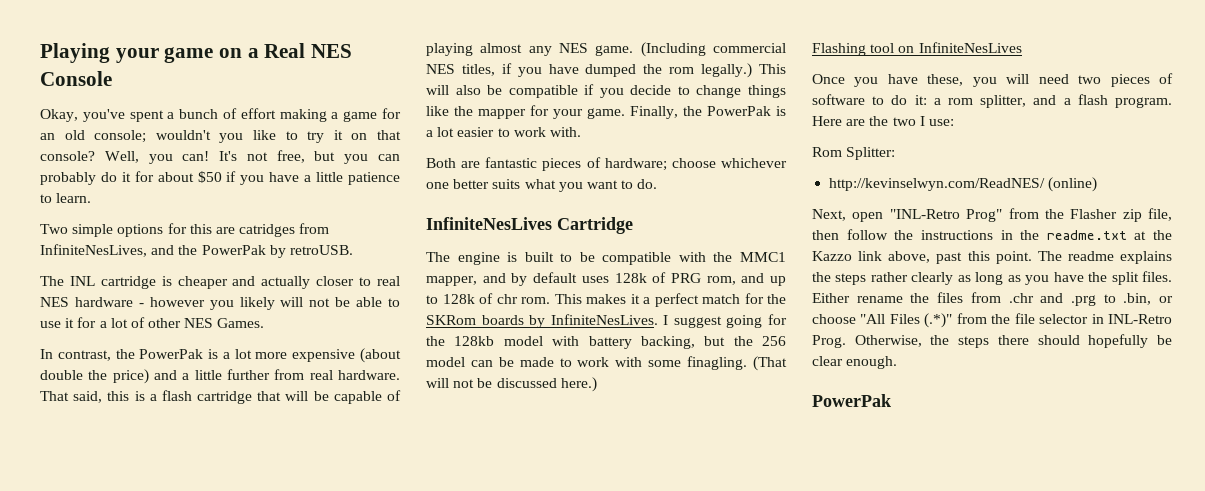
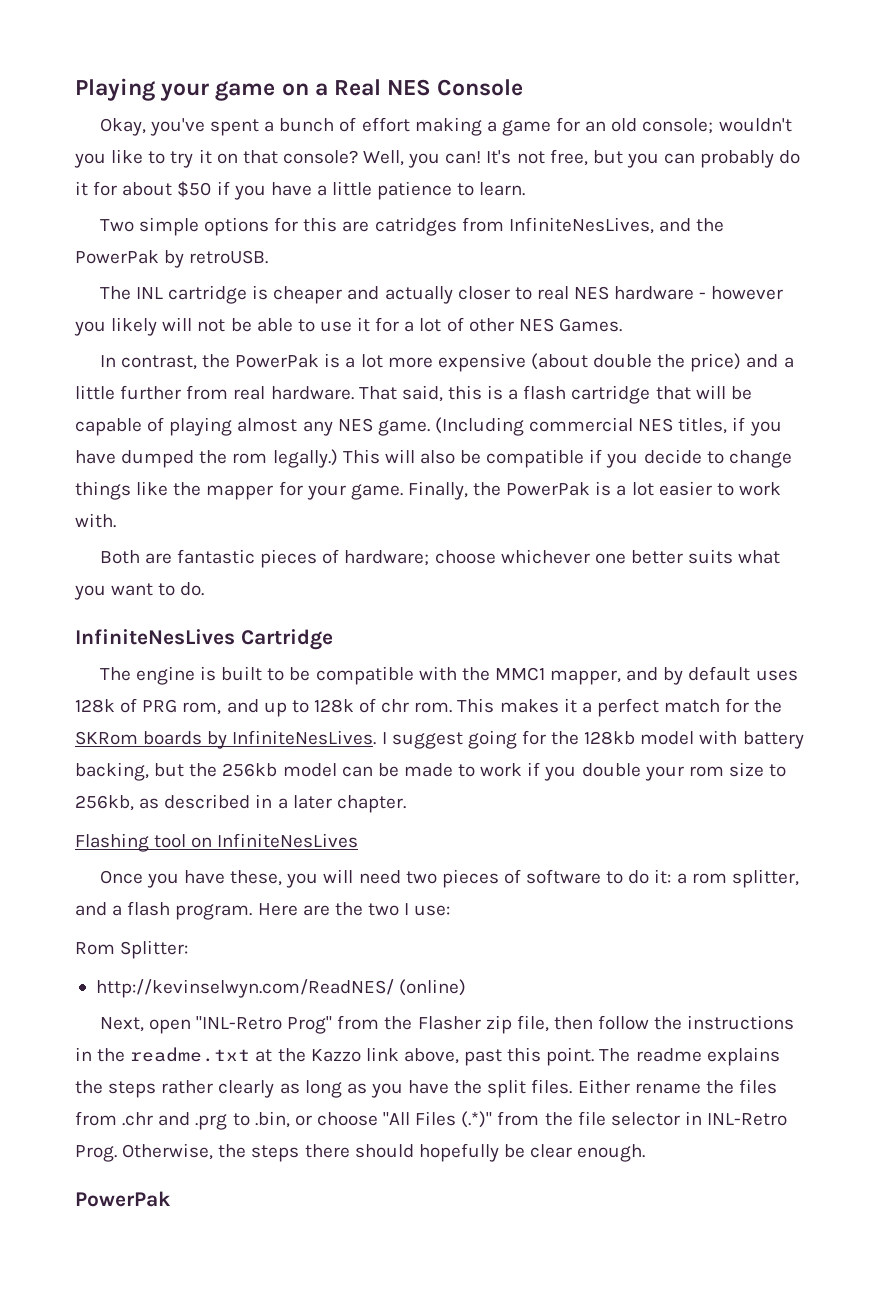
- I suggest going for the 128kb model with battery backing, but the 256 model can be made to work with some finagling. (That will not be discussed here.)
+ I suggest going for the 128kb model with battery backing, but the 256kb model can be made to work if you double your rom size to 256kb, as described in a later chapter.

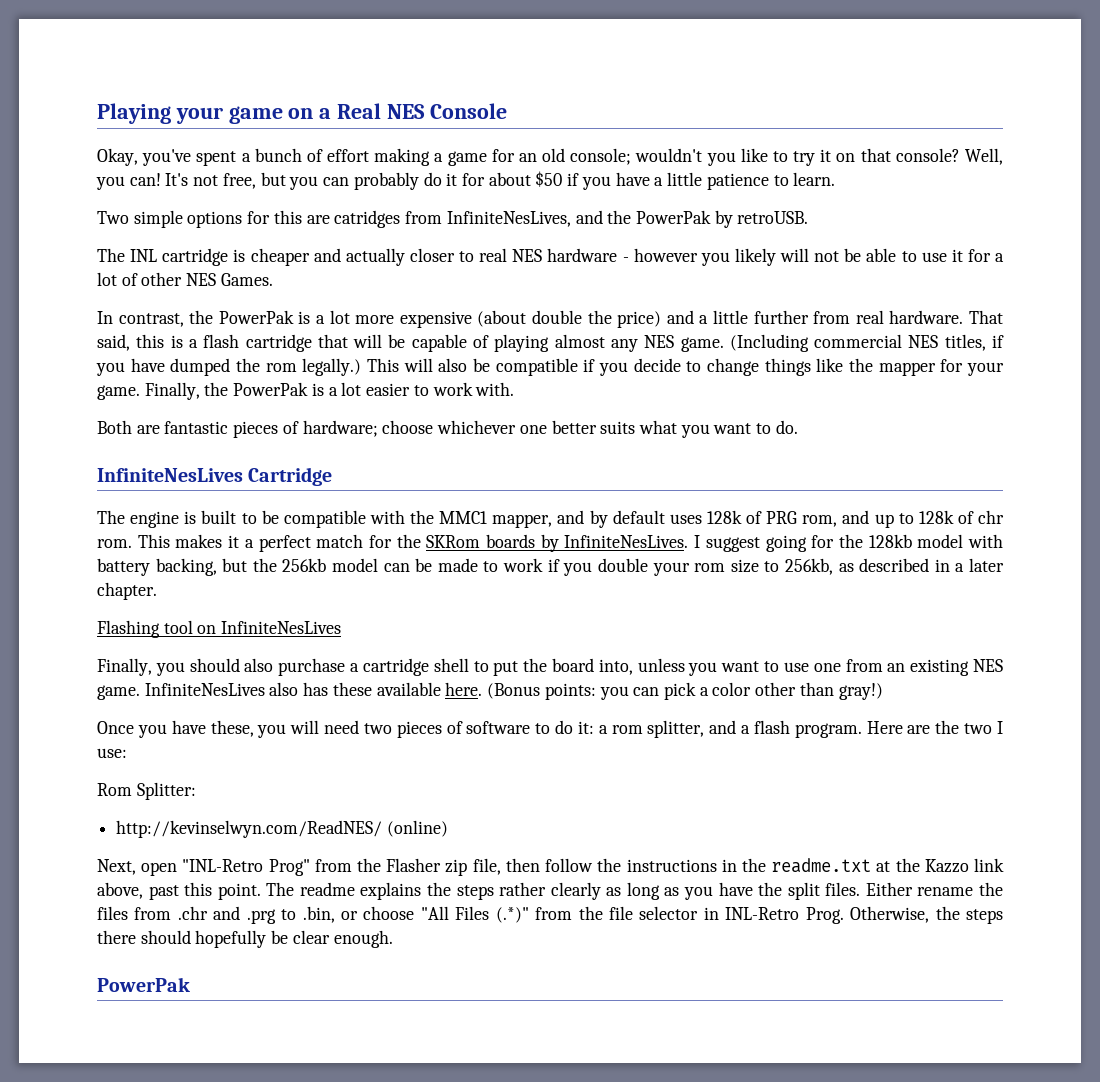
+ Finally, you should also purchase a cartridge shell to put the board into, unless you want to use one from an existing NES game. InfiniteNesLives also has these available here. (Bonus points: you can pick a color other than gray!)

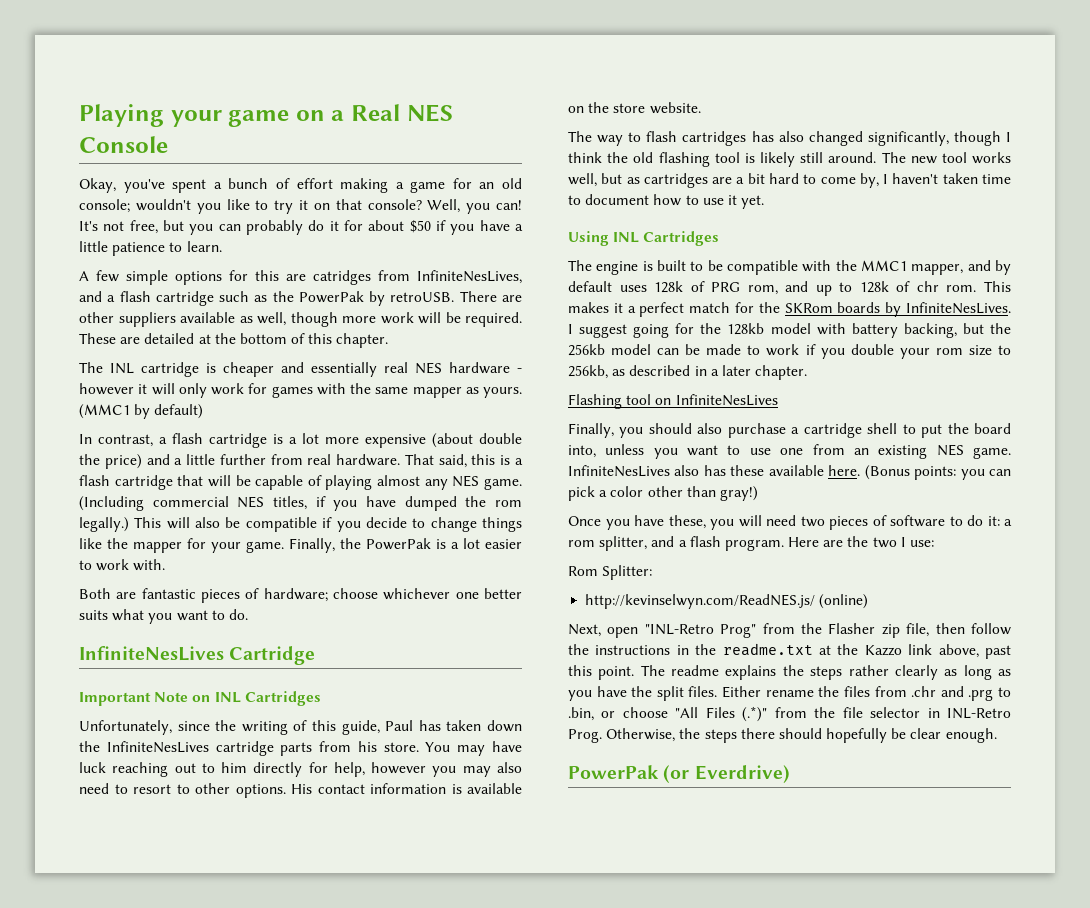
- Two simple options for this are catridges from InfiniteNesLives, and the PowerPak by retroUSB.
+ A few simple options for this are catridges from InfiniteNesLives, and a flash cartridge such as the PowerPak by retroUSB. There are other suppliers available as well, though more work will be required. These are detailed at the bottom of this chapter.
- The INL cartridge is cheaper and actually closer to real NES hardware - however you likely will not be able to use it for a lot of other NES Games.
+ The INL cartridge is cheaper and essentially real NES hardware - however it will only work for games with the same mapper as yours. (MMC1 by default)
- In contrast, the PowerPak is a lot more expensive (about double the price) and a little further from real hardware.
+ In contrast, a flash cartridge is a lot more expensive (about double the price) and a little further from real hardware.
+ Important Note on INL Cartridges
+ Unfortunately, since the writing of this guide, Paul has taken down the InfiniteNesLives cartridge parts from his store. You may have luck reaching out to him directly for help, however you may also need to resort to other options. His contact information is available on the store website.
+ The way to flash cartridges has also changed significantly, though I think the old flashing tool is likely still around. The new tool works well, but as cartridges are a bit hard to come by, I haven't taken time to document how to use it yet.
+ Using INL Cartridges
- http://kevinselwyn.com/ReadNES/ (online)
+ http://kevinselwyn.com/ReadNES.js/ (online)
  Otherwise, the steps there should hopefully be clear enough.
- PowerPak
+ PowerPak (or Everdrive)

